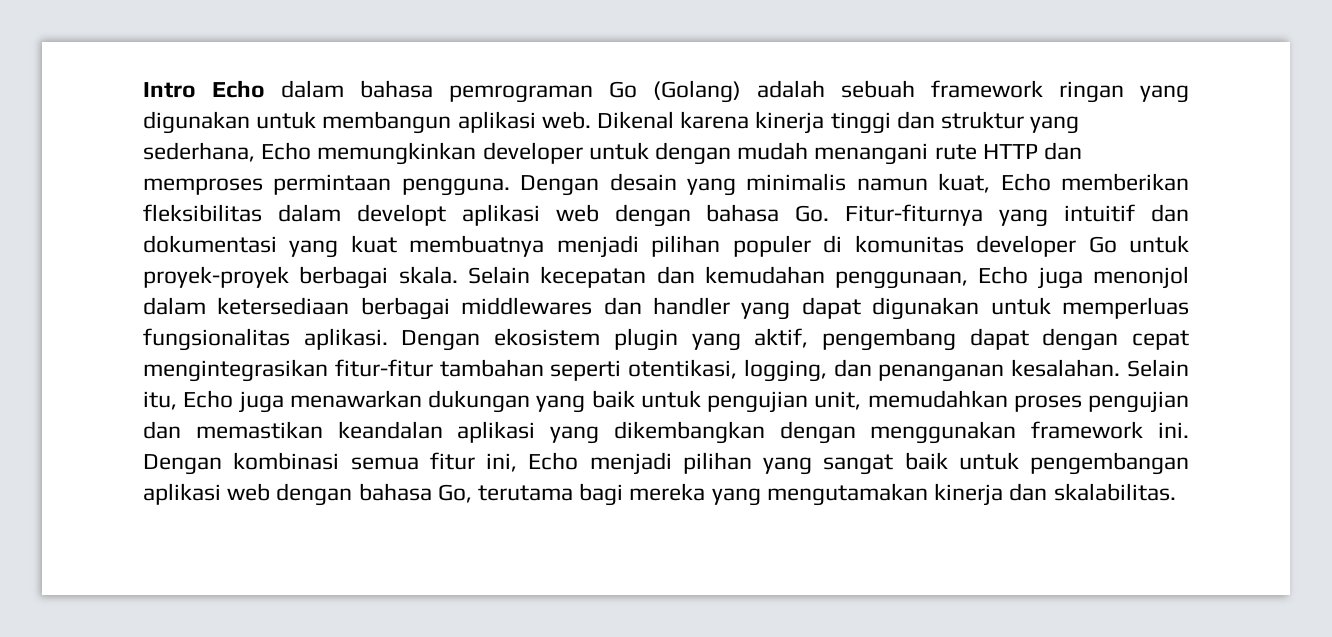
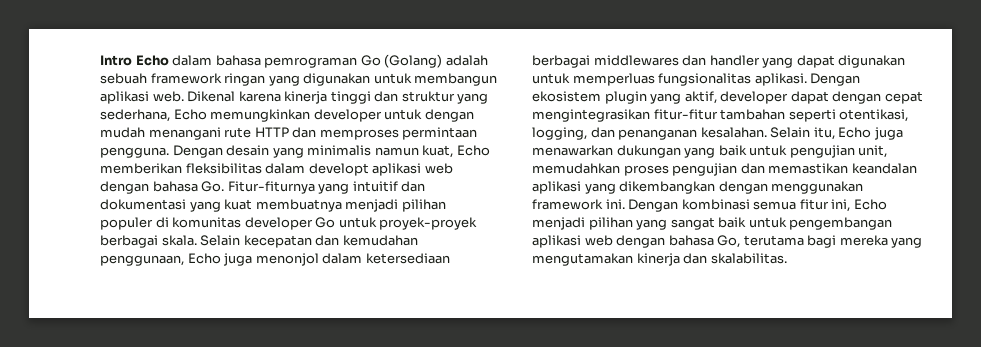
- Dengan ekosistem plugin yang aktif, pengembang dapat dengan cepat mengintegrasikan fitur-fitur tambahan seperti otentikasi, logging, dan penanganan kesalahan.
+ Dengan ekosistem plugin yang aktif, developer dapat dengan cepat mengintegrasikan fitur-fitur tambahan seperti otentikasi, logging, dan penanganan kesalahan.

